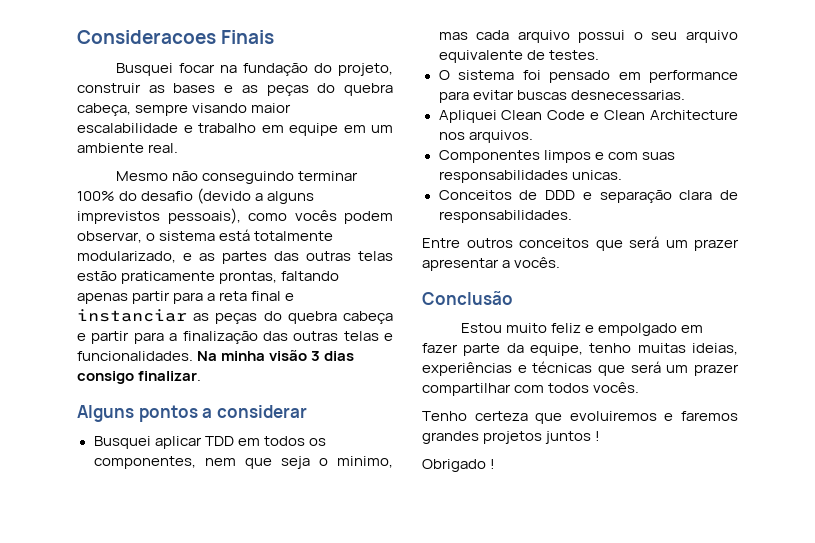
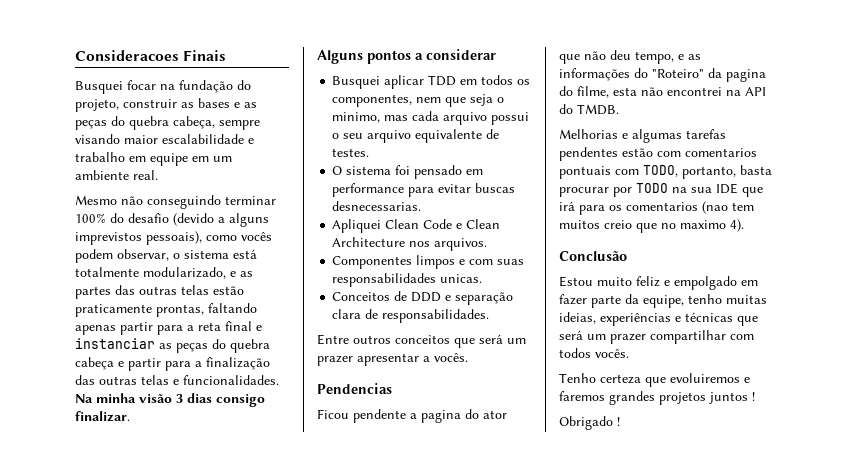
+ Pendencias
+ Ficou pendente a pagina do ator que não deu tempo, e as informações do "Roteiro" da pagina do filme, esta não encontrei na API do TMDB.
+ Melhorias e algumas tarefas pendentes estão com comentarios pontuais com TODO, portanto, basta procurar por TODO na sua IDE que irá para os comentarios (nao tem muitos creio que no maximo 4).

